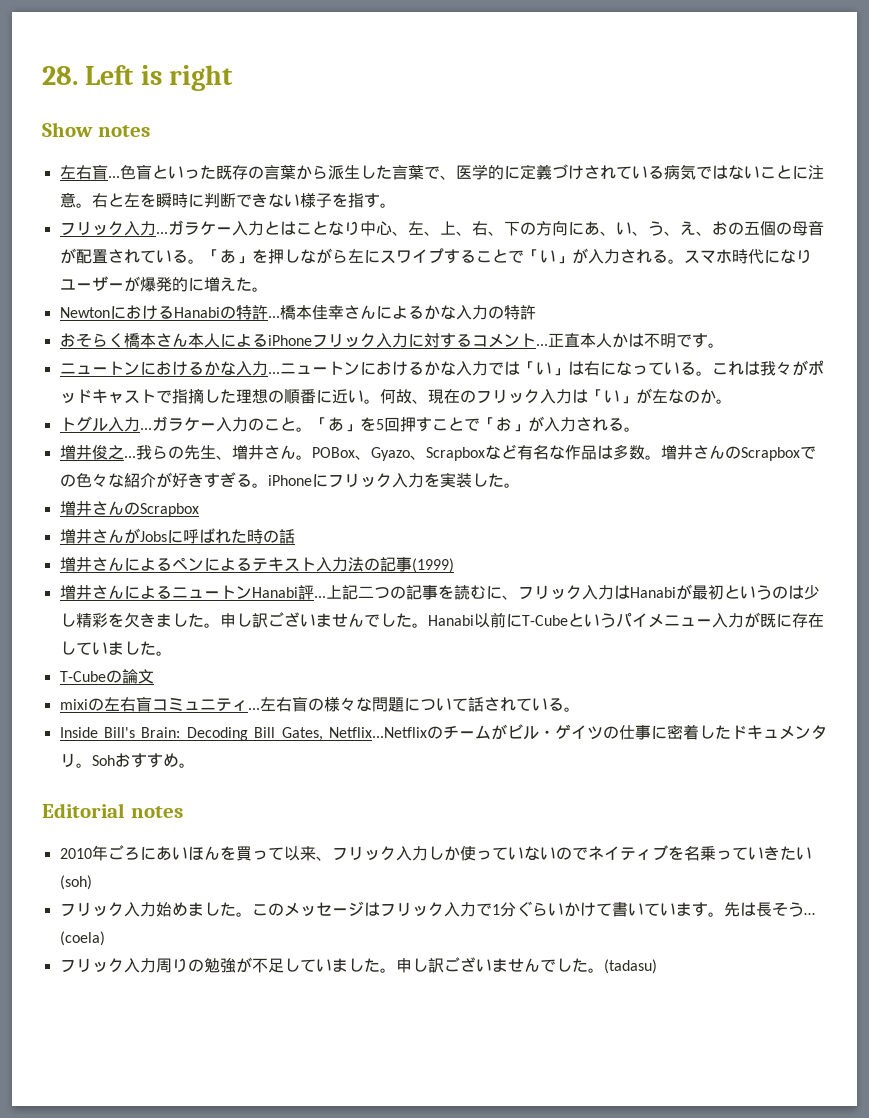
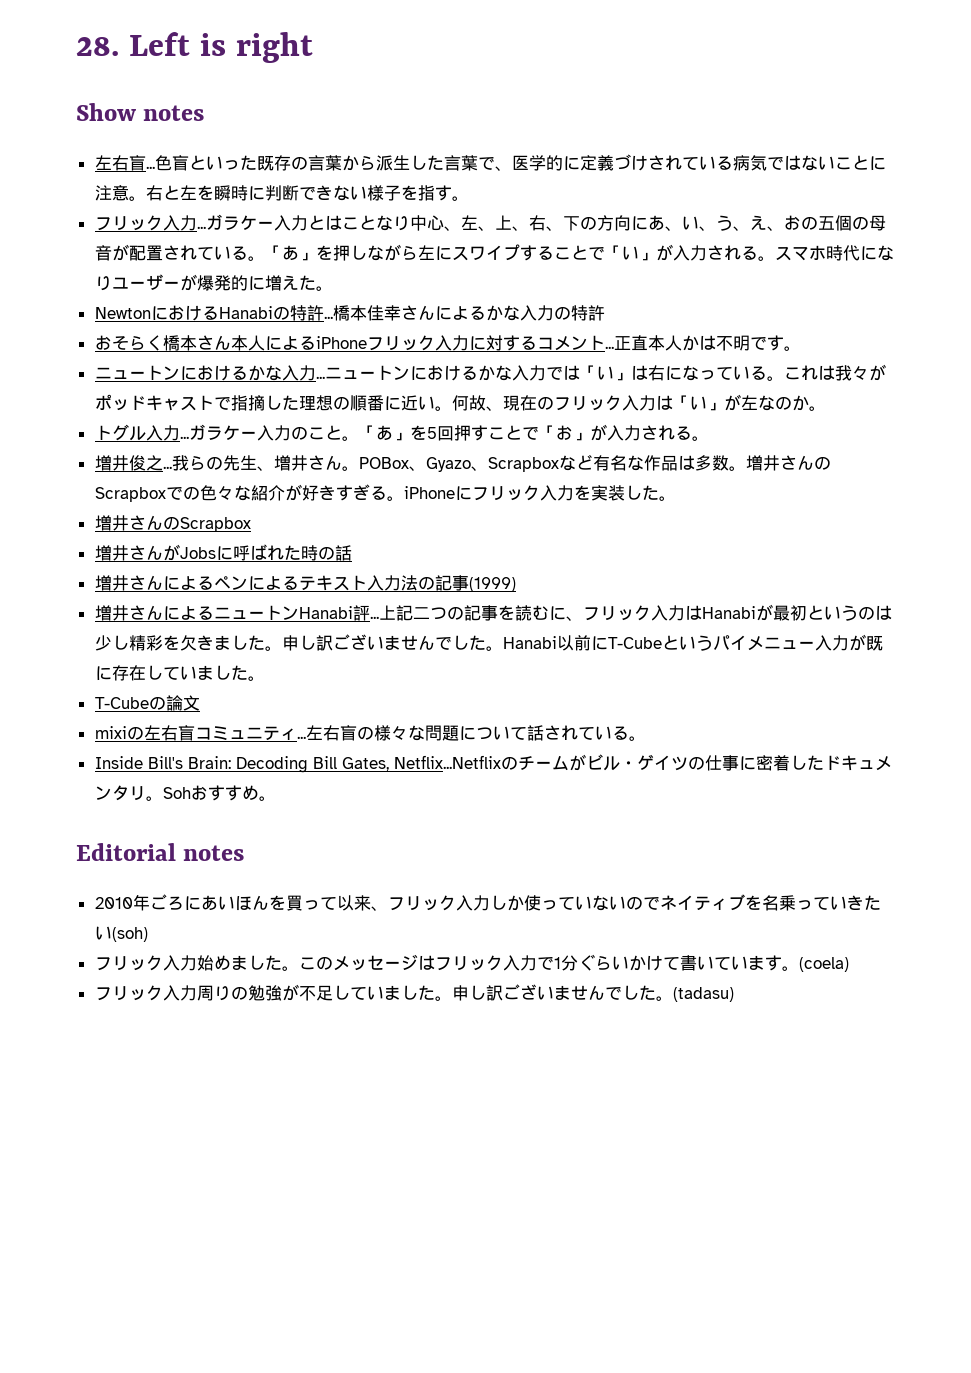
- 先は長そう…

